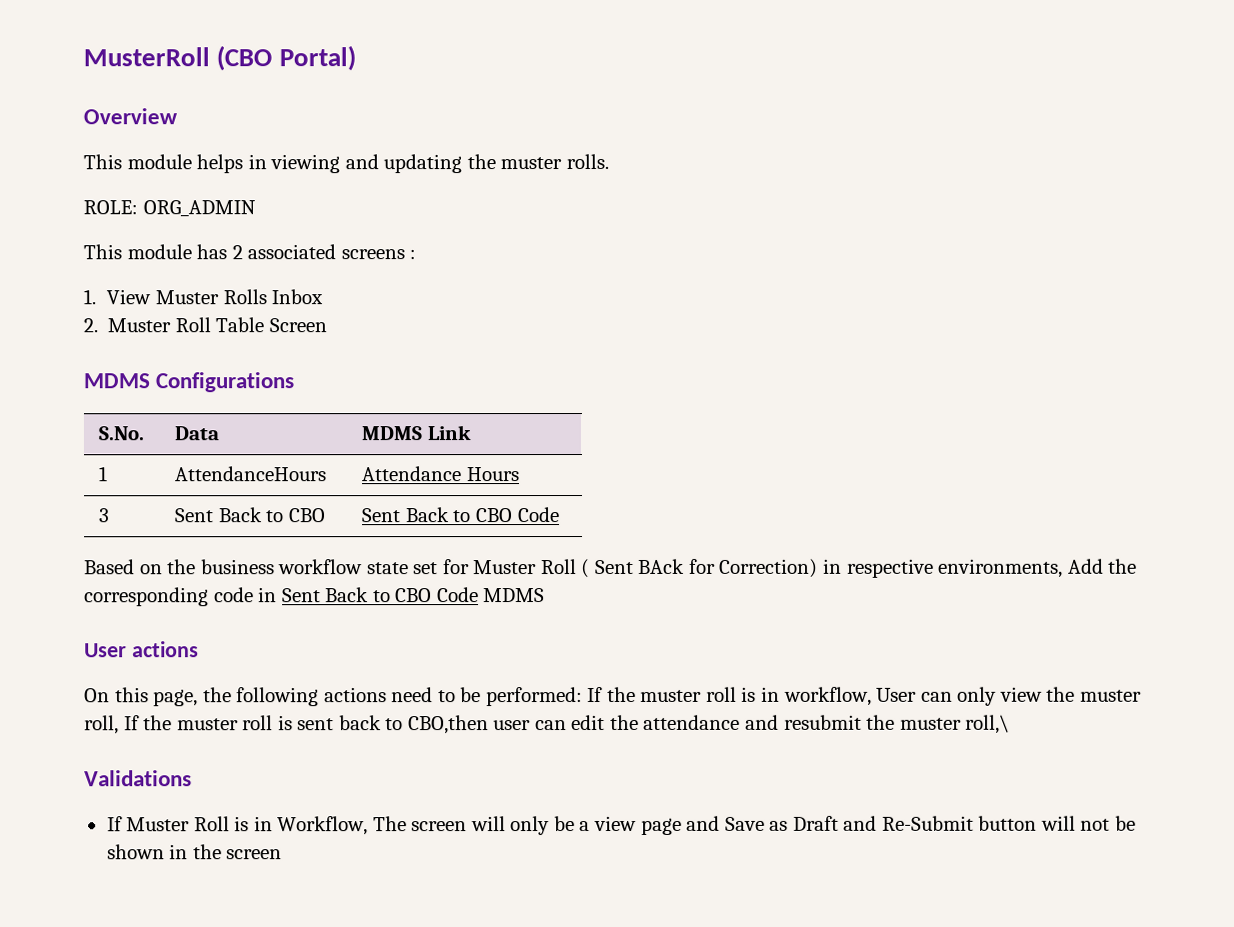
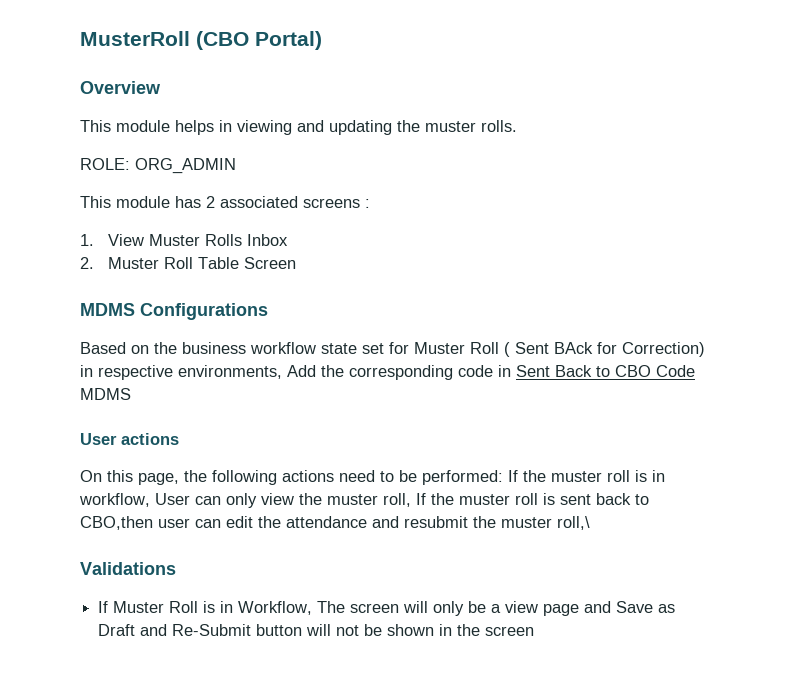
- S.No. | Data | MDMS Link
- 1 | AttendanceHours | Attendance Hours
- 3 | Sent Back to CBO | Sent Back to CBO Code

